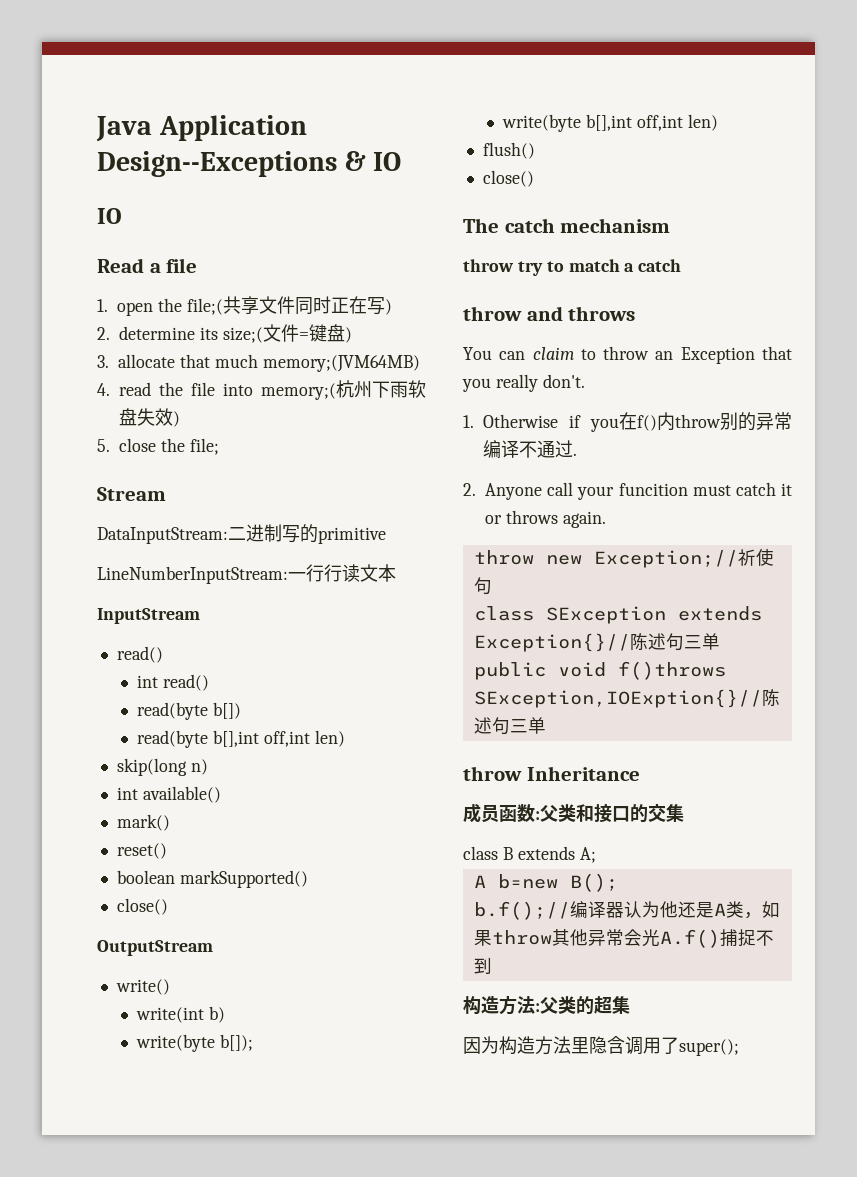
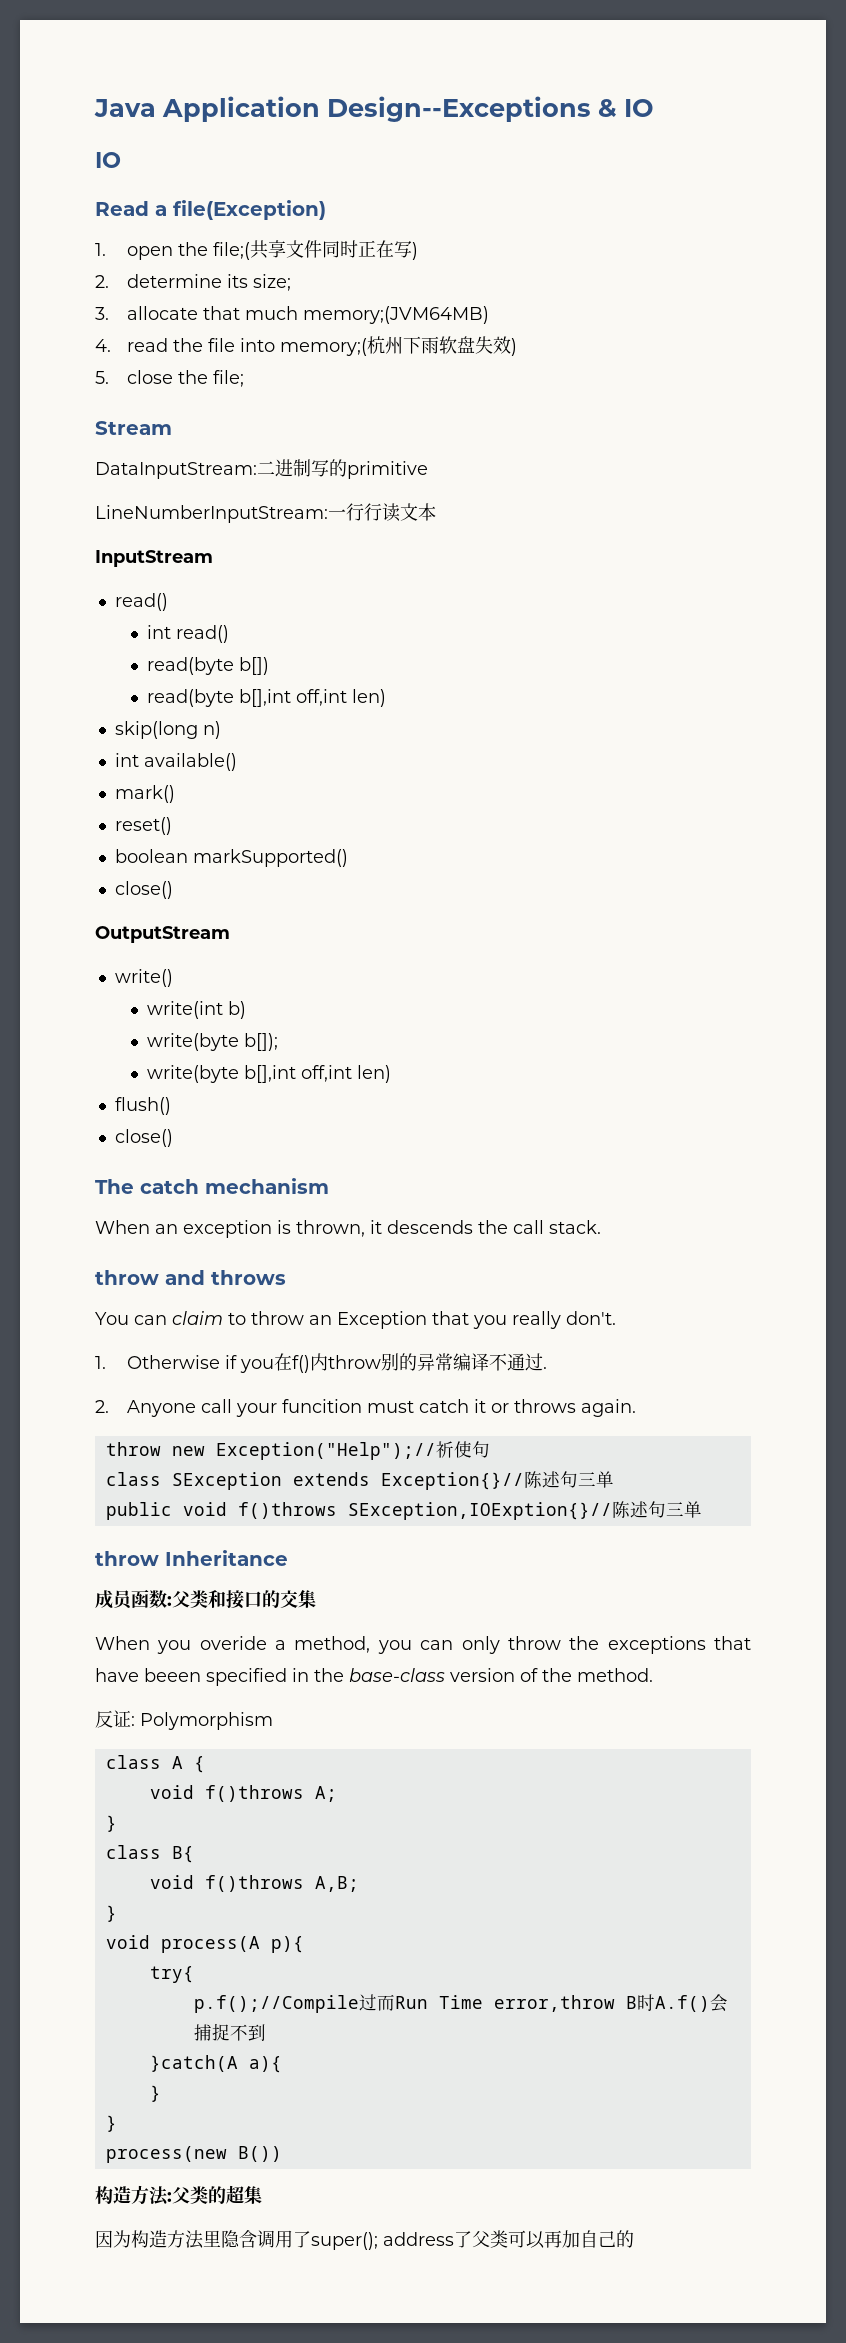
- Read a file
+ Read a file(Exception)
- 2. determine its size;(文件=键盘)
+ 2. determine its size;
- throw try to match a catch
+ When an exception is thrown, it descends the call stack.
- throw new Exception;//祈使句
+ throw new Exception("Help");//祈使句
- class B extends A;
- A b=new B();
- b.f();//编译器认为他还是A类，如果throw其他异常会光A.f()捕捉不到
+ When you overide a method, you can only throw the exceptions that have beeen specified in the base-class version of the method.
+ 反证: Polymorphism
+ class A {
+ void f()throws A;
+ }
+ class B{
+ void f()throws A,B;
+ }
+ void process(A p){
+ try{
+ p.f();//Compile过而Run Time error,throw B时A.f()会捕捉不到
+ }catch(A a){
+ }
+ }
+ process(new B())
- 因为构造方法里隐含调用了super();
+ 因为构造方法里隐含调用了super(); address了父类可以再加自己的

